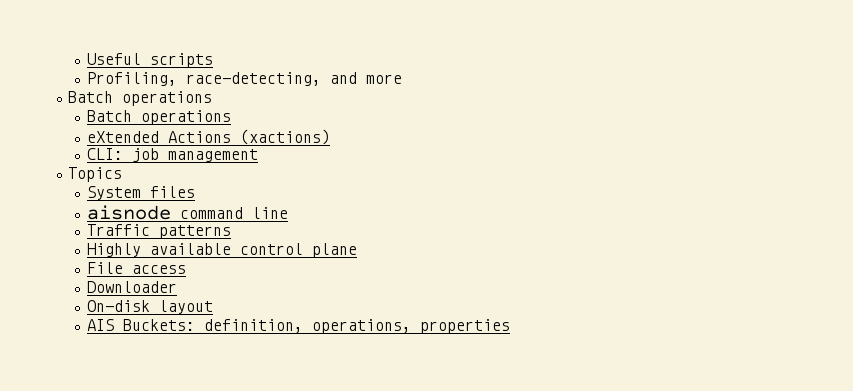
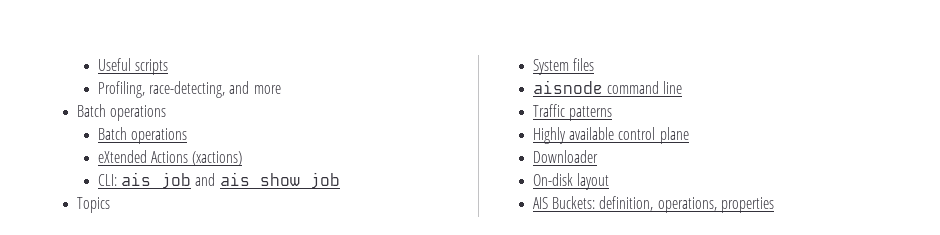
- CLI: job management
+ CLI: ais job and ais show job
- File access

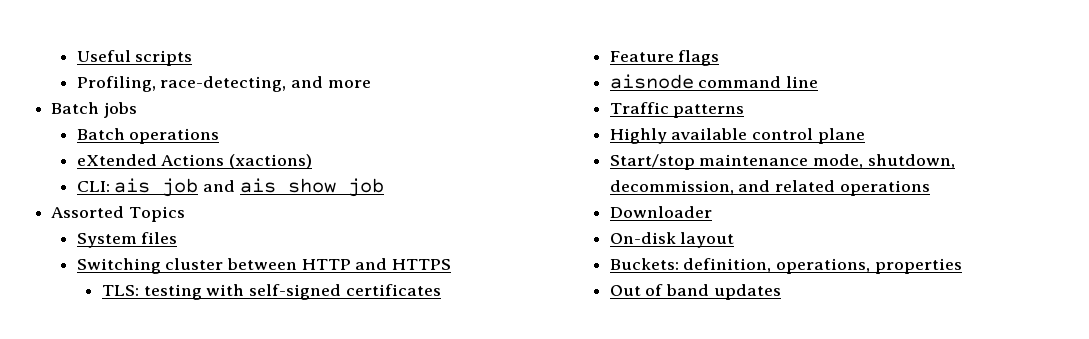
  Profiling, race-detecting, and more
- Batch operations
+ Batch jobs
- Topics
+ Assorted Topics
+ Switching cluster between HTTP and HTTPS
+ TLS: testing with self-signed certificates
+ Feature flags
+ Start/stop maintenance mode, shutdown, decommission, and related operations
- AIS Buckets: definition, operations, properties
+ Buckets: definition, operations, properties
+ Out of band updates

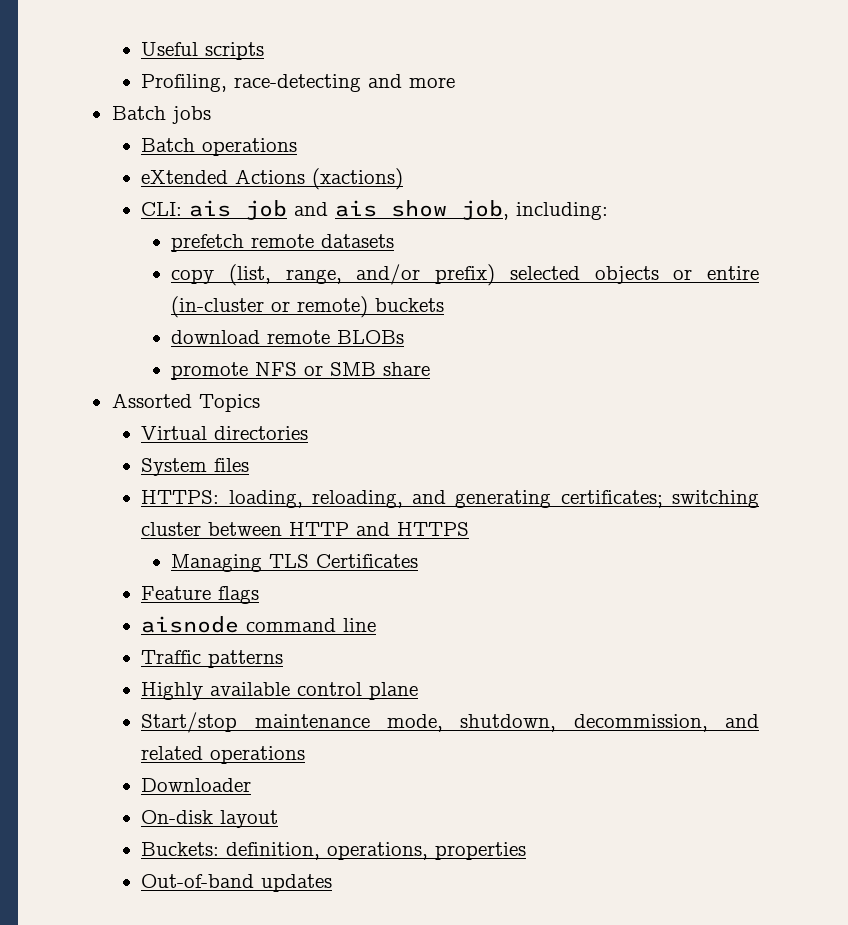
- Profiling, race-detecting, and more
+ Profiling, race-detecting and more
- CLI: ais job and ais show job
+ CLI: ais job and ais show job, including:
+ prefetch remote datasets
+ copy (list, range, and/or prefix) selected objects or entire (in-cluster or remote) buckets
+ download remote BLOBs
+ promote NFS or SMB share
+ Virtual directories
- Switching cluster between HTTP and HTTPS
+ HTTPS: loading, reloading, and generating certificates; switching cluster between HTTP and HTTPS
- TLS: testing with self-signed certificates
+ Managing TLS Certificates
- Out of band updates
+ Out-of-band updates

